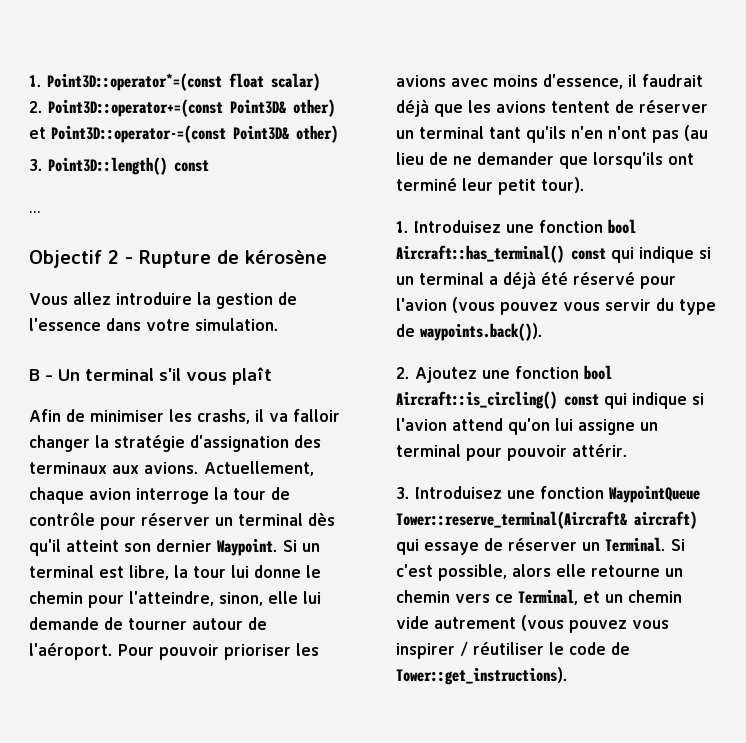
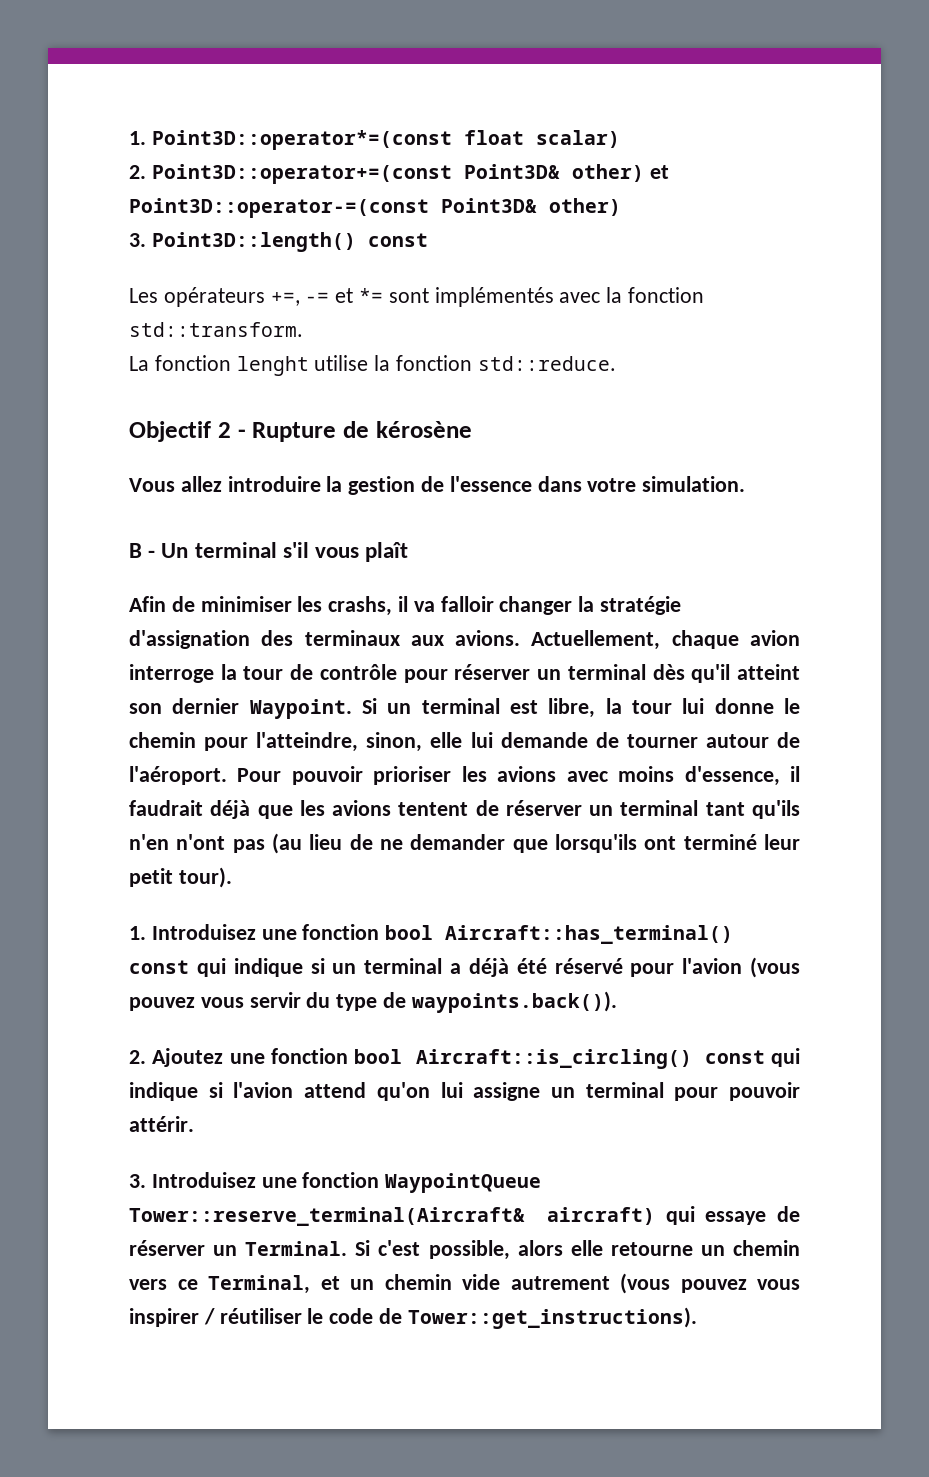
- ...
+ Les opérateurs +=, -= et *= sont implémentés avec la fonction std::transform.
+ La fonction lenght utilise la fonction std::reduce.

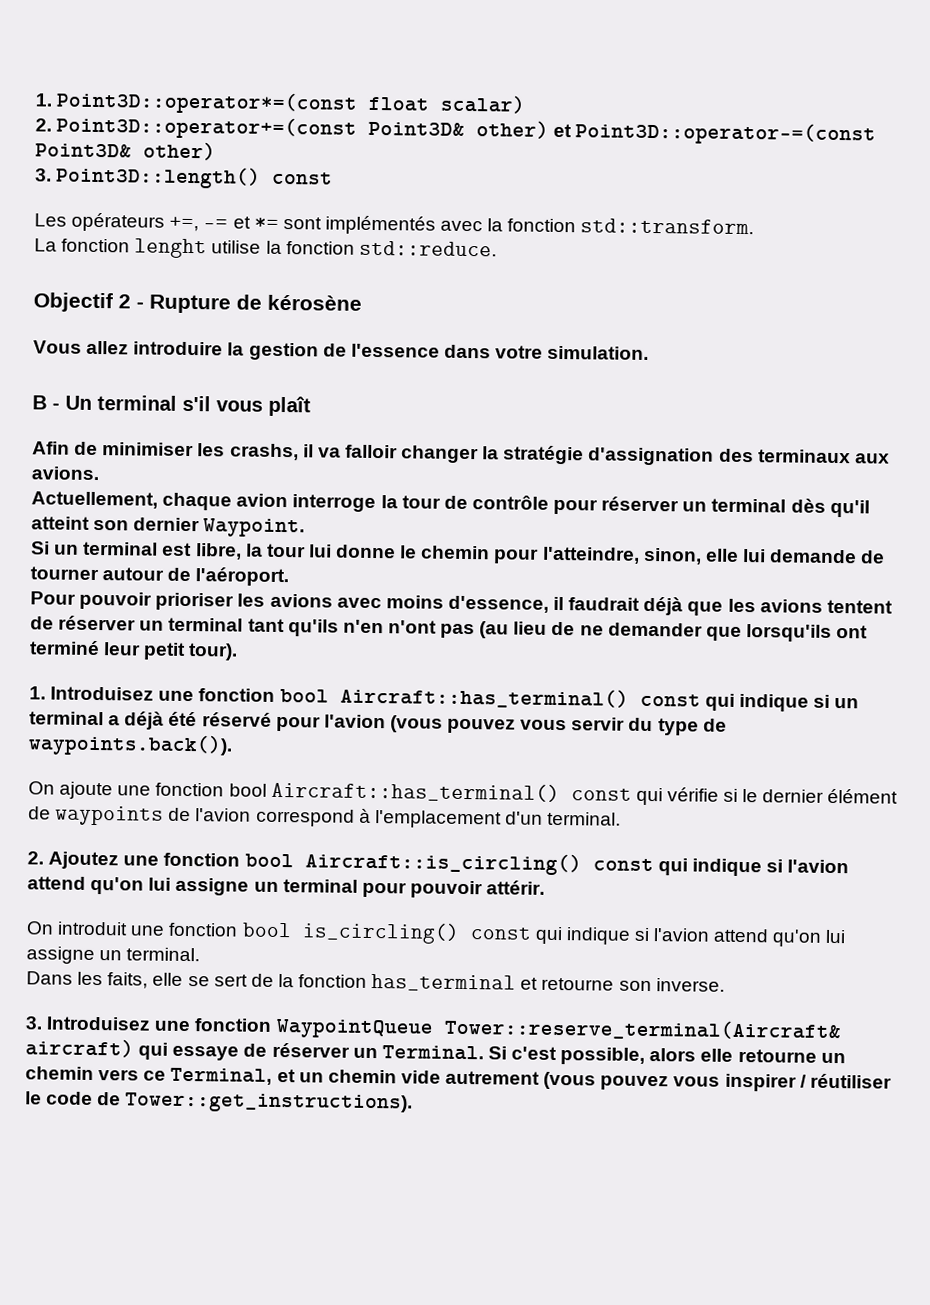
- Afin de minimiser les crashs, il va falloir changer la stratégie d'assignation des terminaux aux avions. Actuellement, chaque avion interroge la tour de contrôle pour réserver un terminal dès qu'il atteint son dernier Waypoint. Si un terminal est libre, la tour lui donne le chemin pour l'atteindre, sinon, elle lui demande de tourner autour de l'aéroport. Pour pouvoir prioriser les avions avec moins d'essence, il faudrait déjà que les avions tentent de réserver un terminal tant qu'ils n'en n'ont pas (au lieu de ne demander que lorsqu'ils ont terminé leur petit tour).
+ Afin de minimiser les crashs, il va falloir changer la stratégie d'assignation des terminaux aux avions.
+ Actuellement, chaque avion interroge la tour de contrôle pour réserver un terminal dès qu'il atteint son dernier Waypoint.
+ Si un terminal est libre, la tour lui donne le chemin pour l'atteindre, sinon, elle lui demande de tourner autour de l'aéroport.
+ Pour pouvoir prioriser les avions avec moins d'essence, il faudrait déjà que les avions tentent de réserver un terminal tant qu'ils n'en n'ont pas (au lieu de ne demander que lorsqu'ils ont terminé leur petit tour).
+ On ajoute une fonction bool Aircraft::has_terminal() const qui vérifie si le dernier élément de waypoints de l'avion correspond à l'emplacement d'un terminal.
+ On introduit une fonction bool is_circling() const qui indique si l'avion attend qu'on lui assigne un terminal.
+ Dans les faits, elle se sert de la fonction has_terminal et retourne son inverse.

